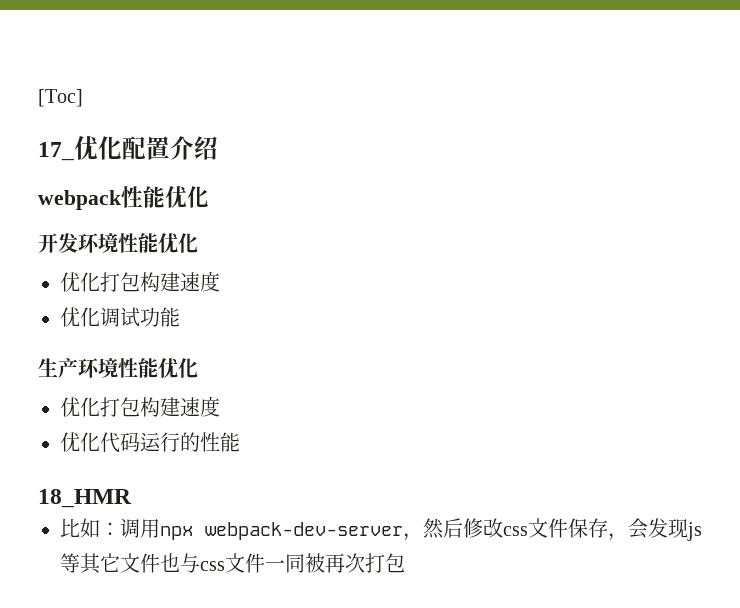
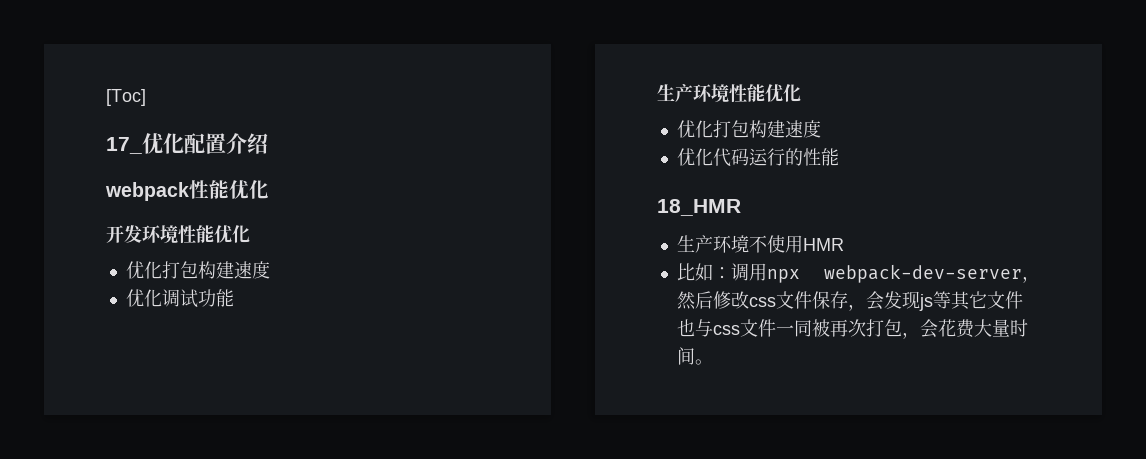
+ 生产环境不使用HMR
- 比如：调用npx webpack-dev-server，然后修改css文件保存，会发现js等其它文件也与css文件一同被再次打包
+ 比如：调用npx webpack-dev-server，然后修改css文件保存，会发现js等其它文件也与css文件一同被再次打包，会花费大量时间。

